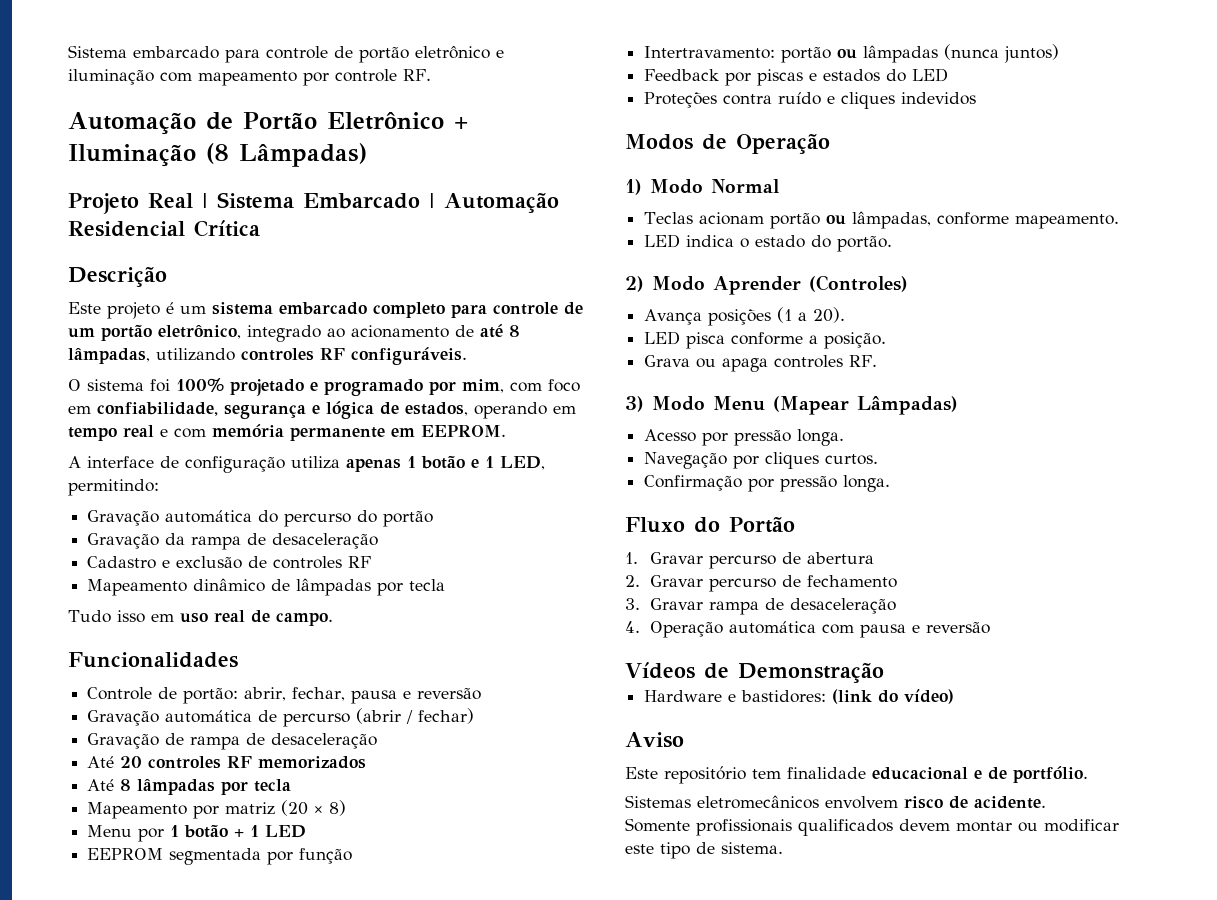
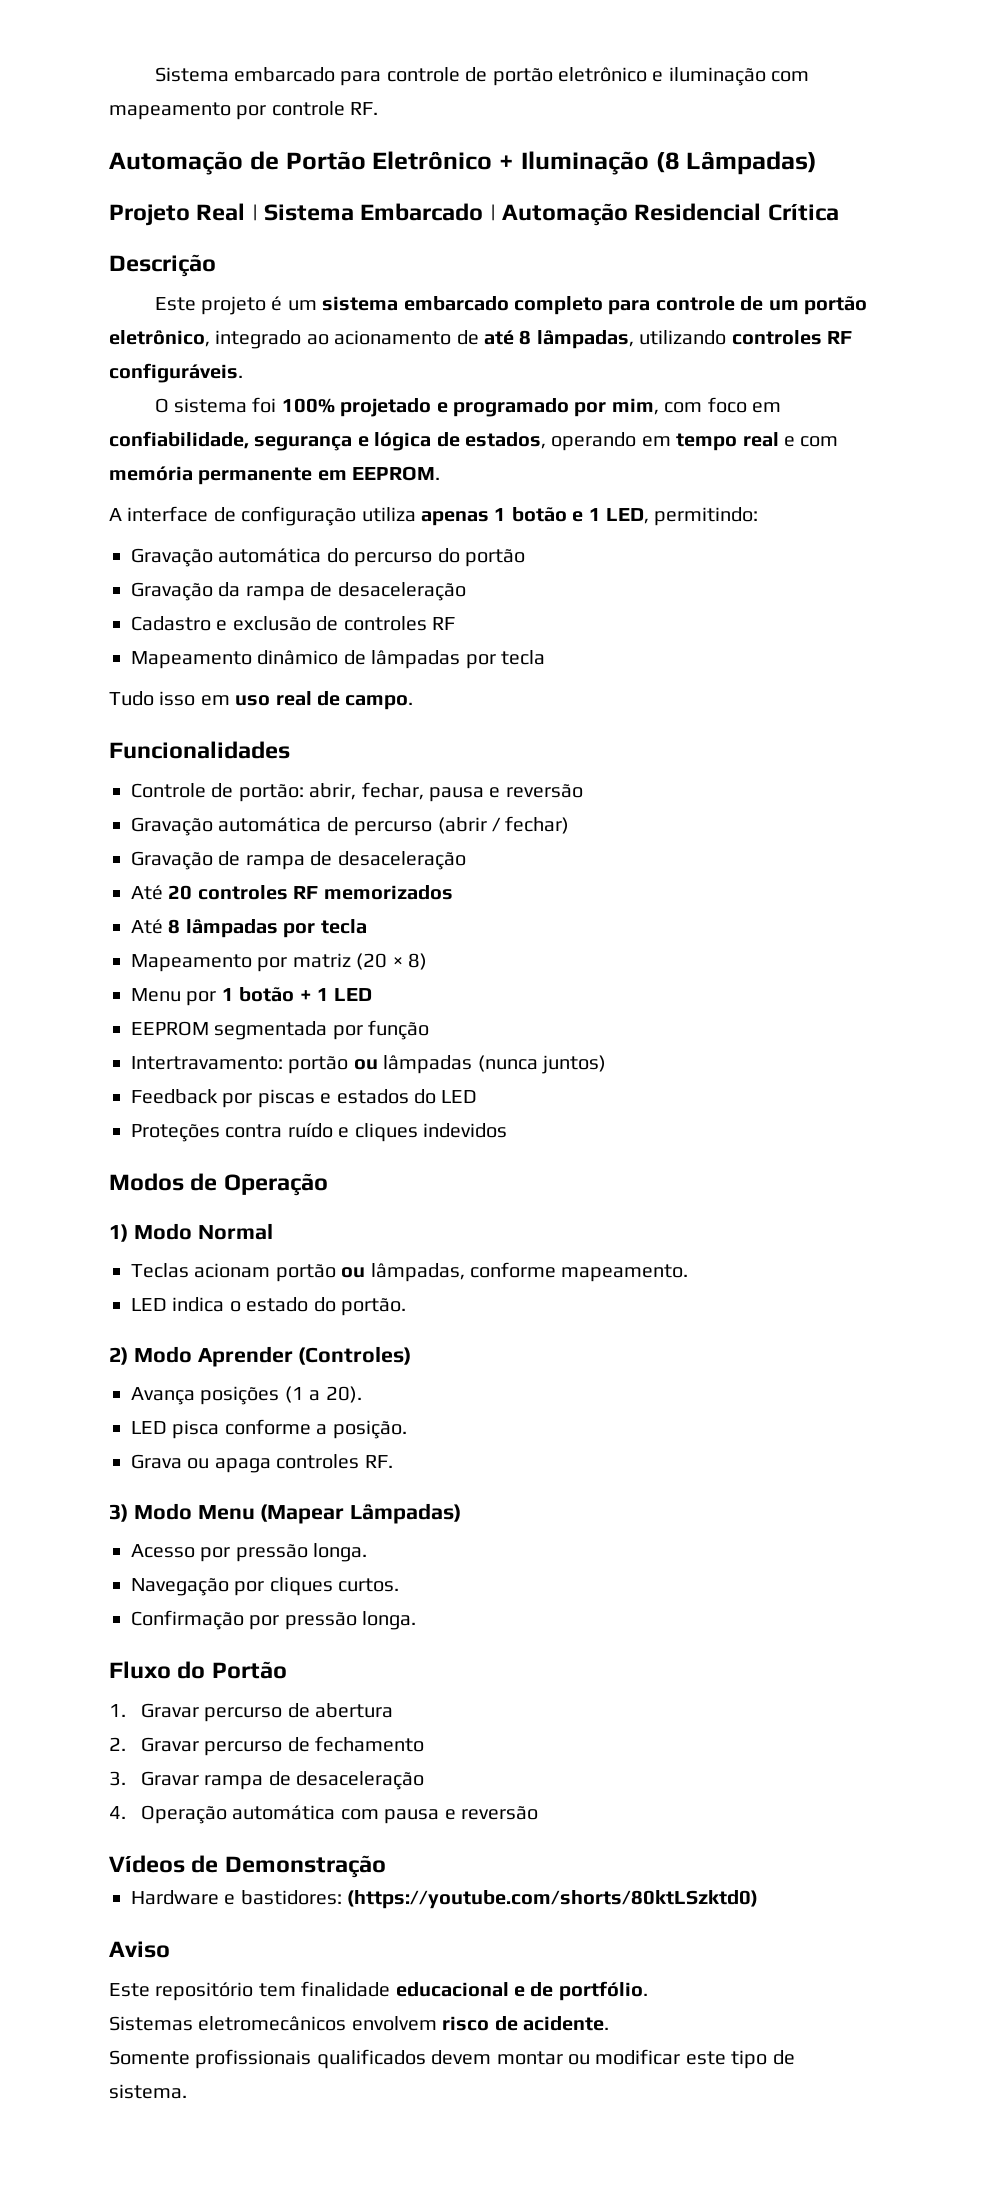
- Hardware e bastidores: (link do vídeo)
+ Hardware e bastidores: (https://youtube.com/shorts/80ktLSzktd0)

